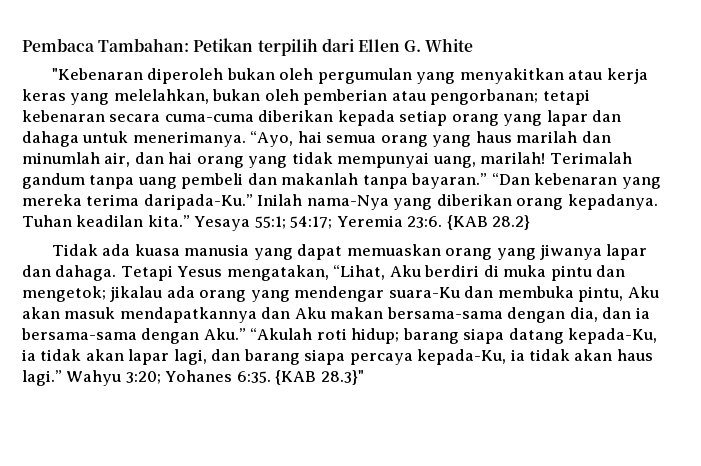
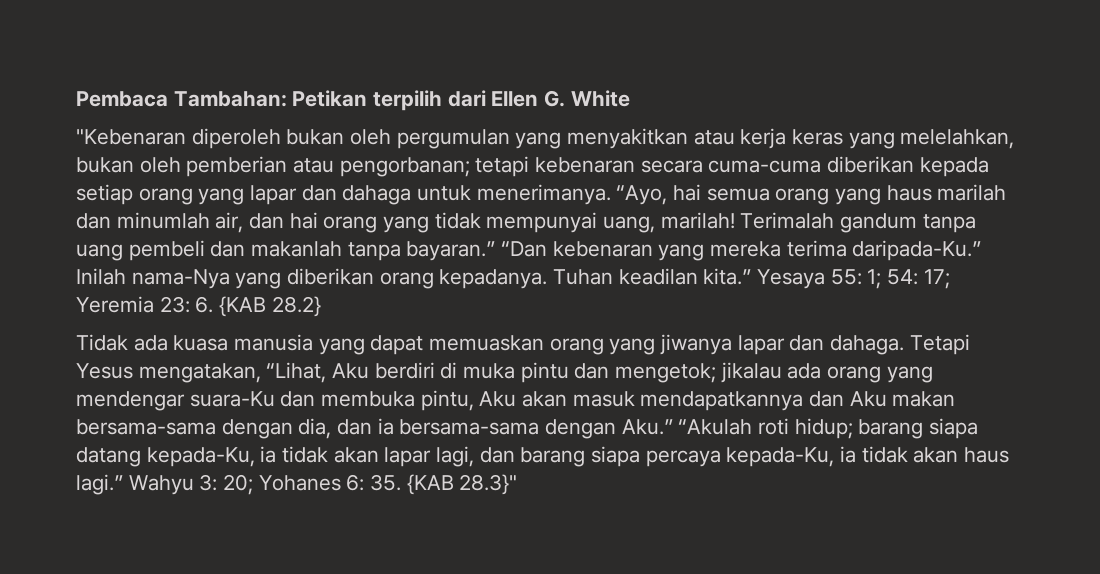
- Yesaya 55:1; 54:17; Yeremia 23:6. {KAB 28.2}
+ Yesaya 55: 1; 54: 17; Yeremia 23: 6. {KAB 28.2}
- Wahyu 3:20; Yohanes 6:35. {KAB 28.3}"
+ Wahyu 3: 20; Yohanes 6: 35. {KAB 28.3}"

